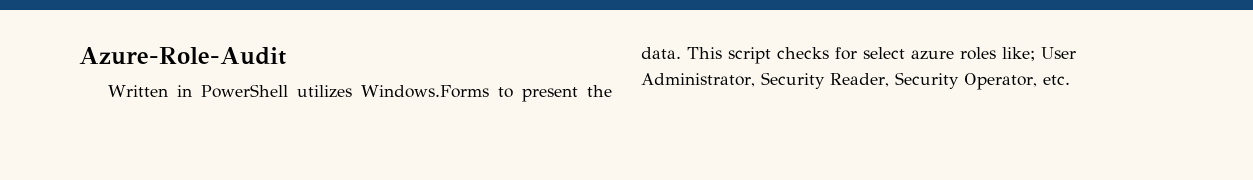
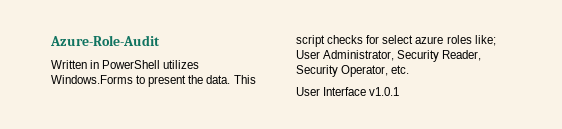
+ User Interface v1.0.1

